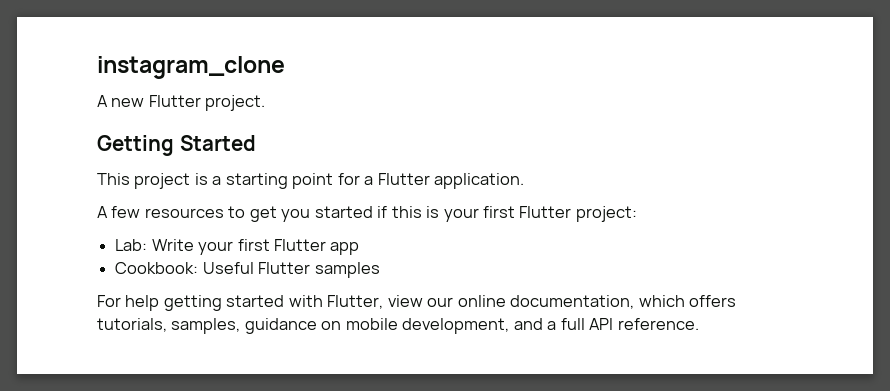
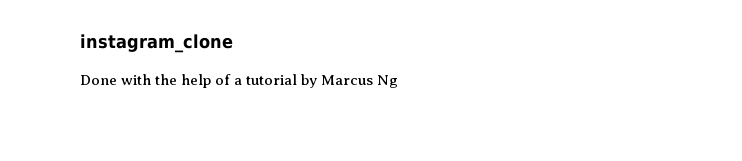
- A new Flutter project.
- Getting Started
- This project is a starting point for a Flutter application.
- A few resources to get you started if this is your first Flutter project:
- Lab: Write your first Flutter app
- Cookbook: Useful Flutter samples
- For help getting started with Flutter, view our online documentation, which offers tutorials, samples, guidance on mobile development, and a full API reference.
+ Done with the help of a tutorial by Marcus Ng

